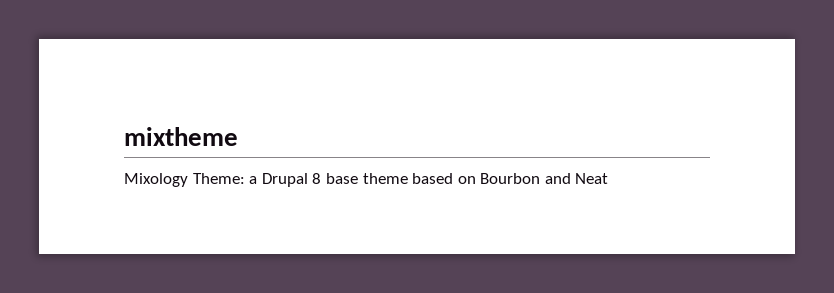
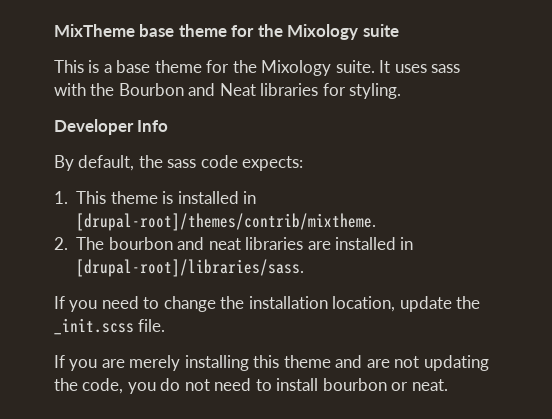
- mixtheme
- Mixology Theme: a Drupal 8 base theme based on Bourbon and Neat
+ MixTheme base theme for the Mixology suite
+ This is a base theme for the Mixology suite. It uses sass with the Bourbon and Neat libraries for styling.
+ Developer Info
+ By default, the sass code expects:
+ 1. This theme is installed in [drupal-root]/themes/contrib/mixtheme.
+ 2. The bourbon and neat libraries are installed in [drupal-root]/libraries/sass.
+ If you need to change the installation location, update the _init.scss file.
+ If you are merely installing this theme and are not updating the code, you do not need to install bourbon or neat.

